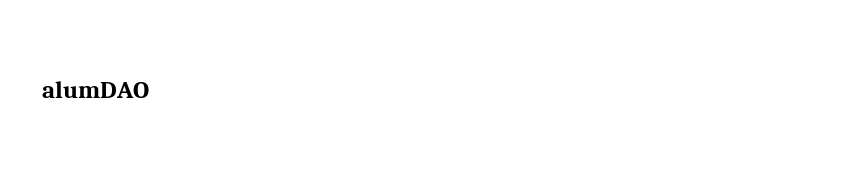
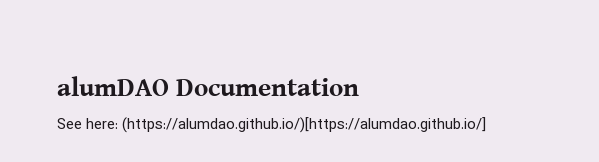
- alumDAO
+ alumDAO Documentation
+ See here: (https://alumdao.github.io/)[https://alumdao.github.io/]

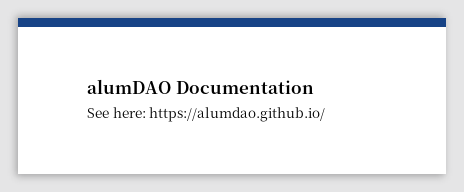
- See here: (https://alumdao.github.io/)[https://alumdao.github.io/]
+ See here: https://alumdao.github.io/

